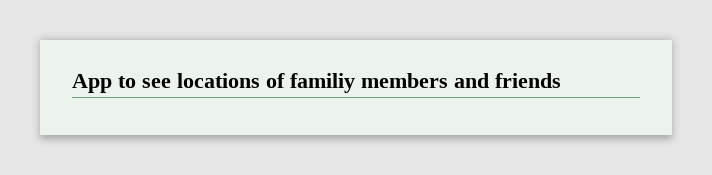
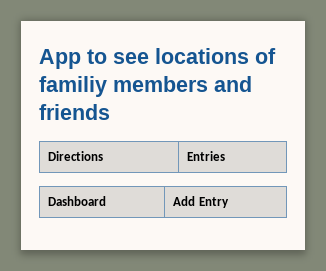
+ Directions | Entries
+ Dashboard | Add Entry

